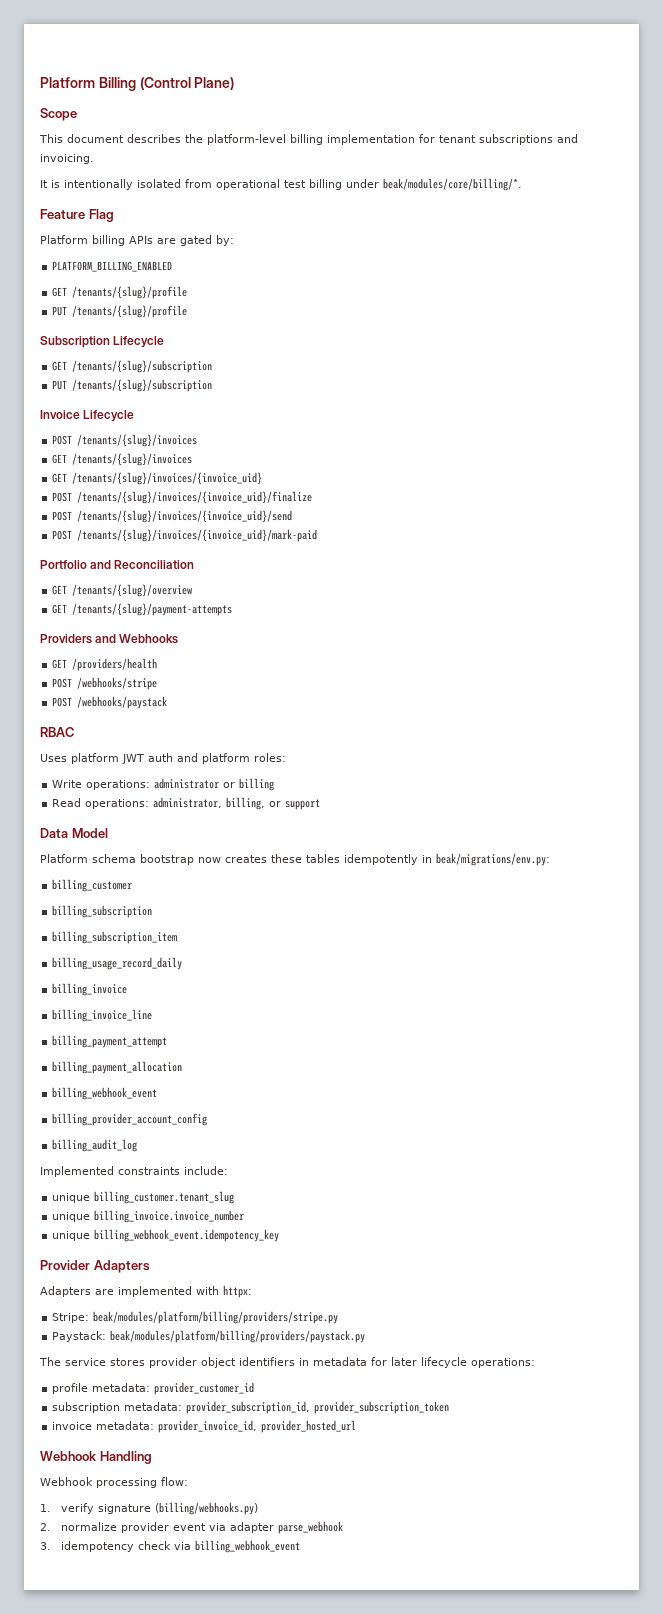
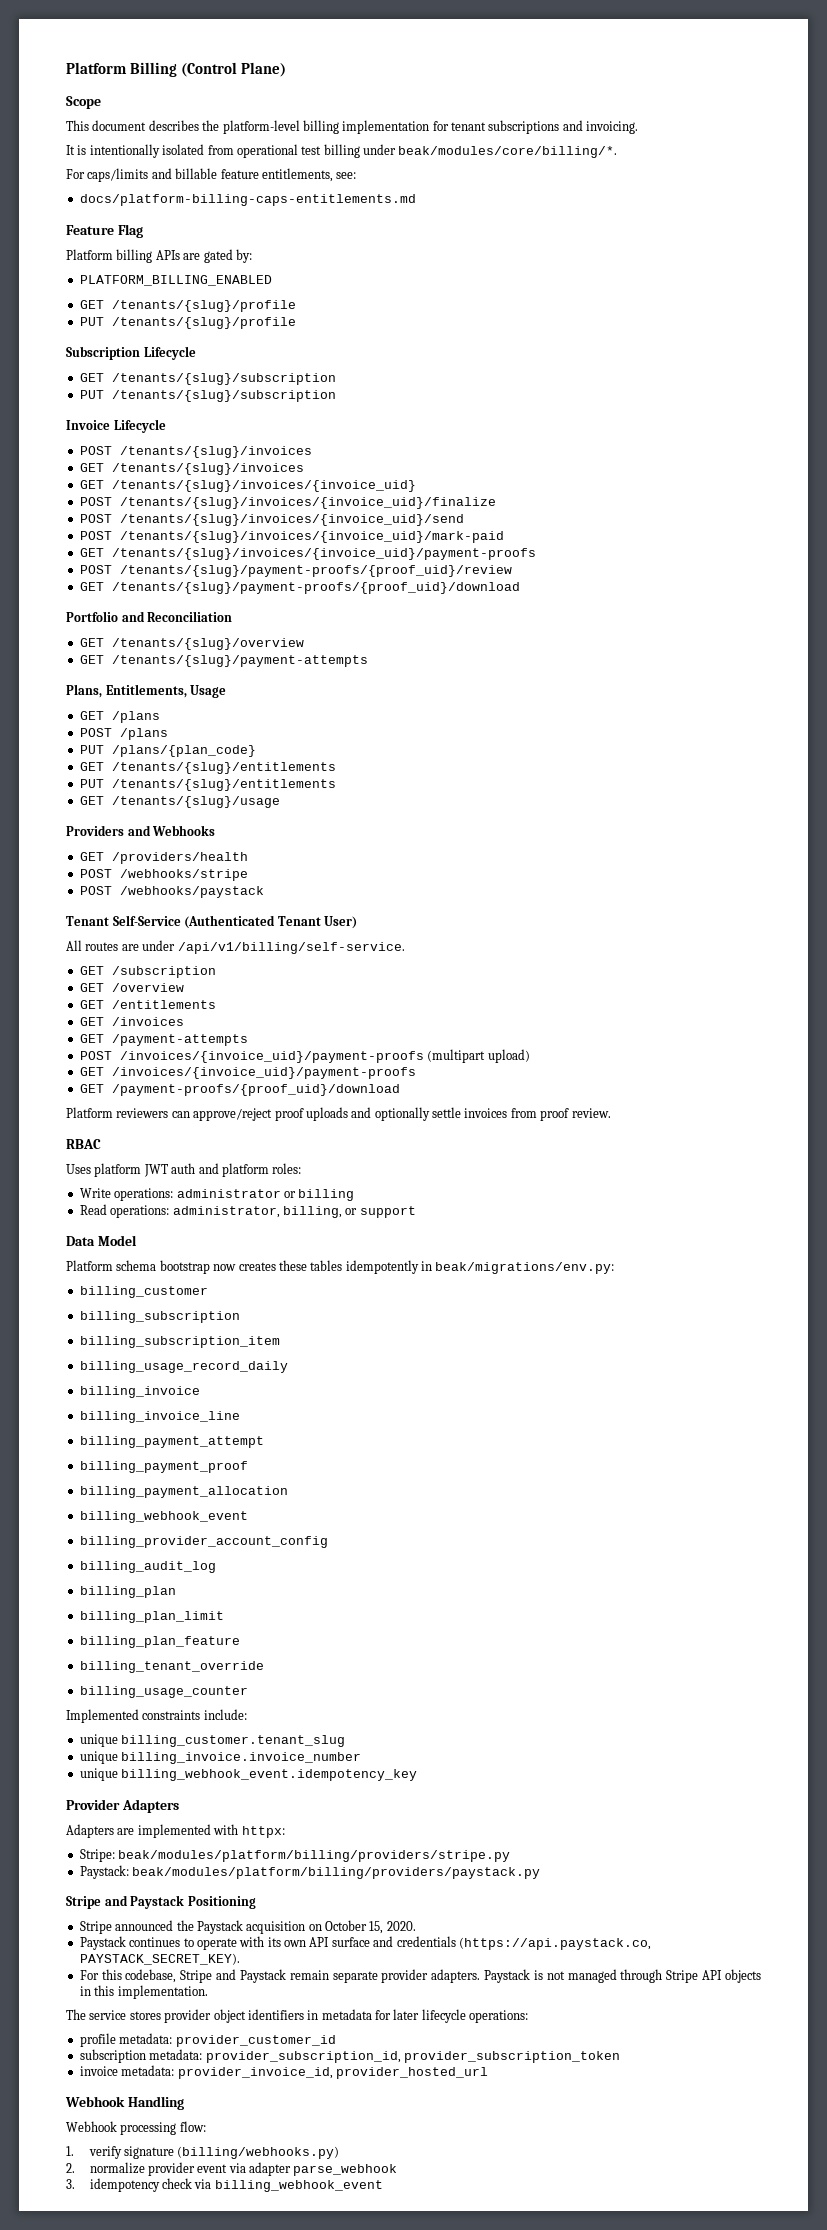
+ For caps/limits and billable feature entitlements, see:
+ docs/platform-billing-caps-entitlements.md
+ GET /tenants/{slug}/invoices/{invoice_uid}/payment-proofs
+ POST /tenants/{slug}/payment-proofs/{proof_uid}/review
+ GET /tenants/{slug}/payment-proofs/{proof_uid}/download
+ Plans, Entitlements, Usage
+ GET /plans
+ POST /plans
+ PUT /plans/{plan_code}
+ GET /tenants/{slug}/entitlements
+ PUT /tenants/{slug}/entitlements
+ GET /tenants/{slug}/usage
+ Tenant Self-Service (Authenticated Tenant User)
+ All routes are under /api/v1/billing/self-service.
+ GET /subscription
+ GET /overview
+ GET /entitlements
+ GET /invoices
+ GET /payment-attempts
+ POST /invoices/{invoice_uid}/payment-proofs (multipart upload)
+ GET /invoices/{invoice_uid}/payment-proofs
+ GET /payment-proofs/{proof_uid}/download
+ Platform reviewers can approve/reject proof uploads and optionally settle invoices from proof review.
+ billing_payment_proof
+ billing_plan
+ billing_plan_limit
+ billing_plan_feature
+ billing_tenant_override
+ billing_usage_counter
+ Stripe and Paystack Positioning
+ Stripe announced the Paystack acquisition on October 15, 2020.
+ Paystack continues to operate with its own API surface and credentials (https://api.paystack.co, PAYSTACK_SECRET_KEY).
+ For this codebase, Stripe and Paystack remain separate provider adapters. Paystack is not managed through Stripe API objects in this implementation.

